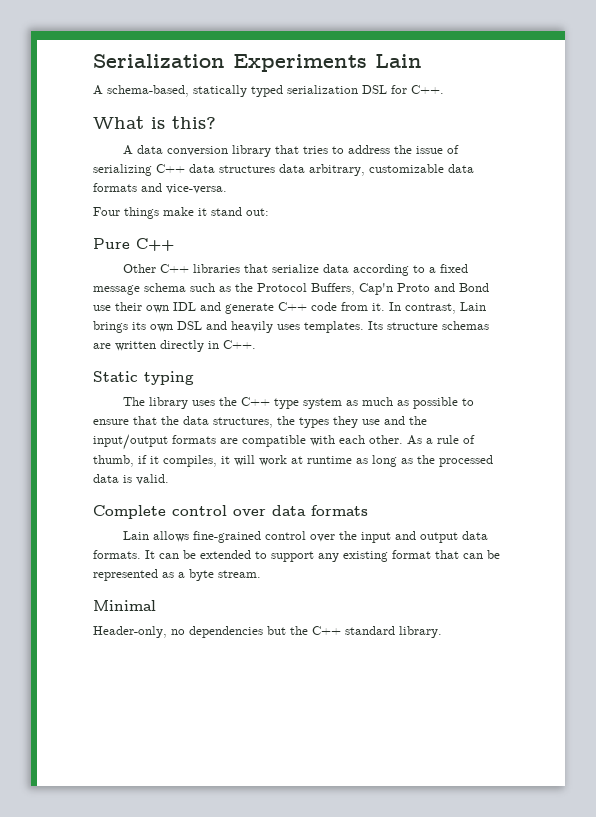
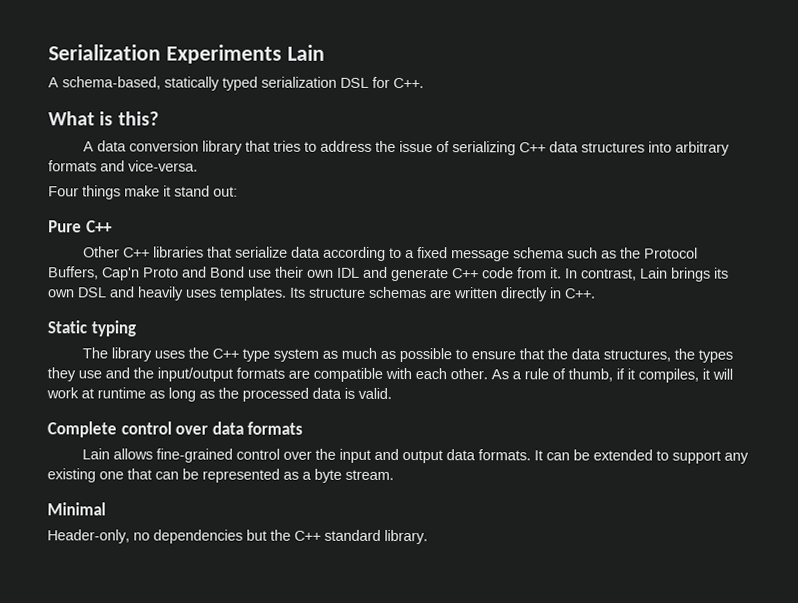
- A data conversion library that tries to address the issue of serializing C++ data structures data arbitrary, customizable data formats and vice-versa.
+ A data conversion library that tries to address the issue of serializing C++ data structures into arbitrary formats and vice-versa.
- It can be extended to support any existing format that can be represented as a byte stream.
+ It can be extended to support any existing one that can be represented as a byte stream.

